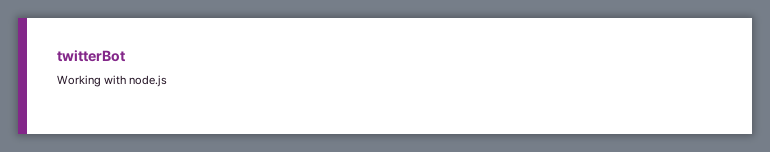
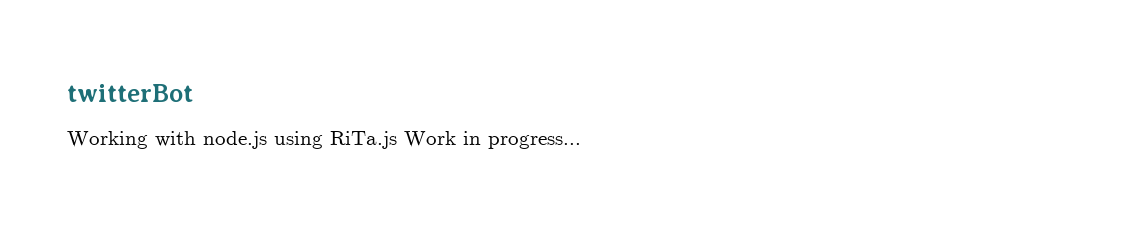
- Working with node.js
+ Working with node.js using RiTa.js Work in progress...

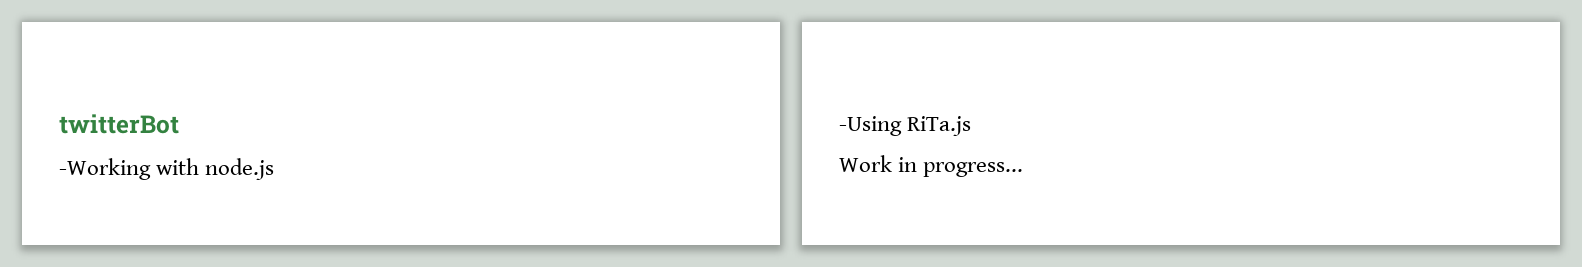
- Working with node.js using RiTa.js Work in progress...
+ -Working with node.js
+ -Using RiTa.js
+ Work in progress...

